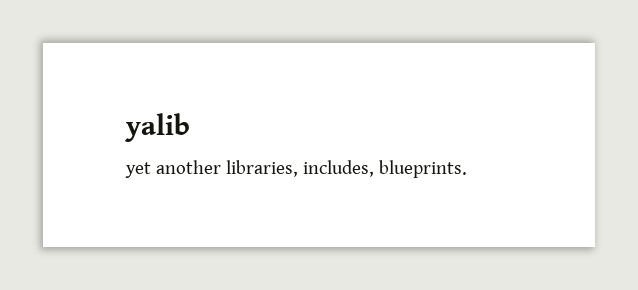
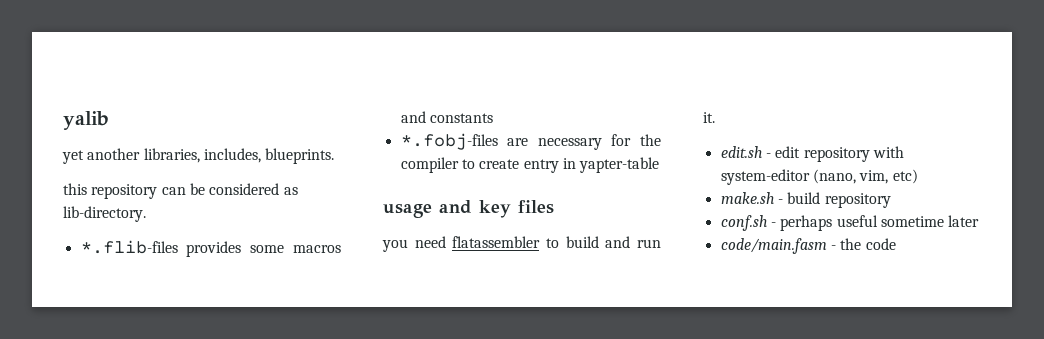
+ this repository can be considered as lib-directory.
+ *.flib-files provides some macros and constants
+ *.fobj-files are necessary for the compiler to create entry in yapter-table
+ usage and key files
+ you need flatassembler to build and run it.
+ edit.sh - edit repository with system-editor (nano, vim, etc)
+ make.sh - build repository
+ conf.sh - perhaps useful sometime later
+ code/main.fasm - the code

